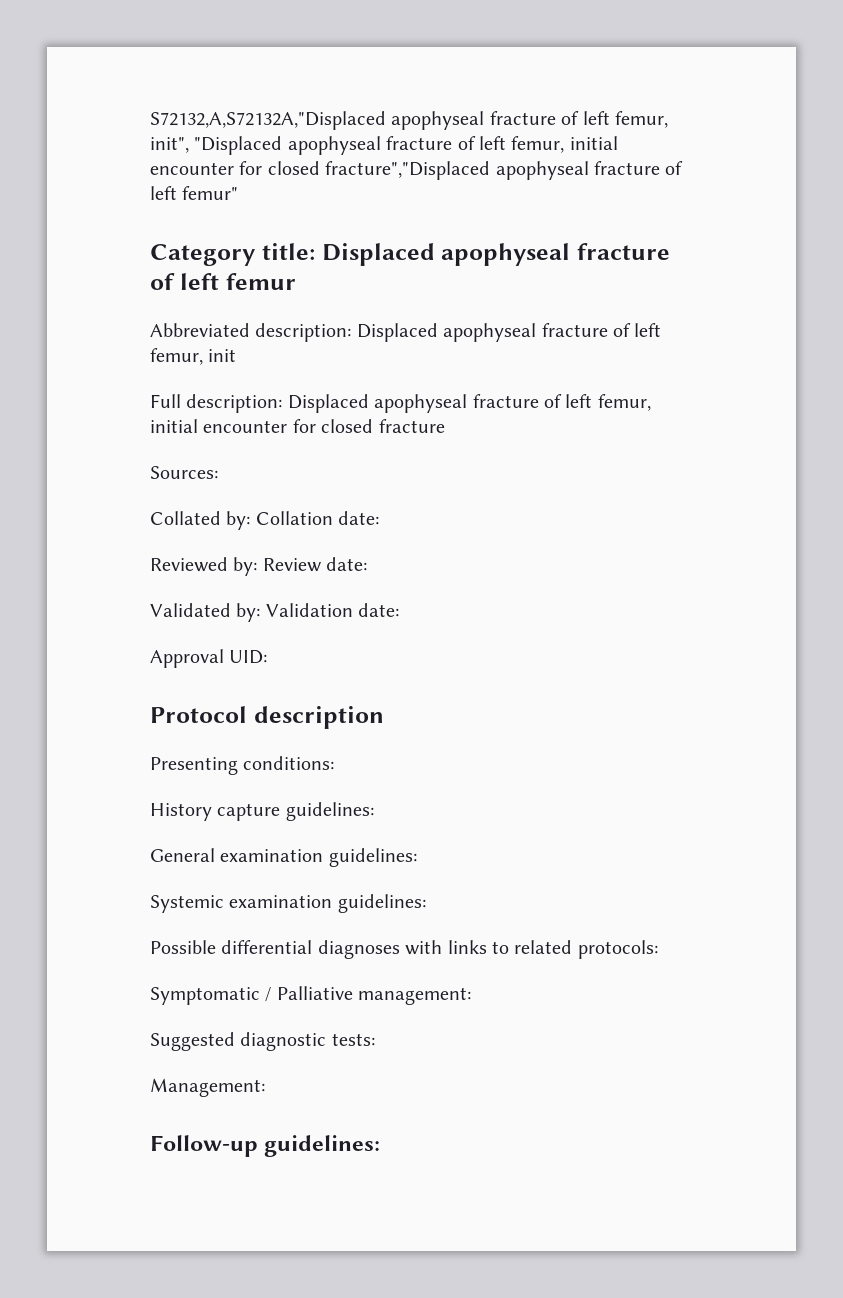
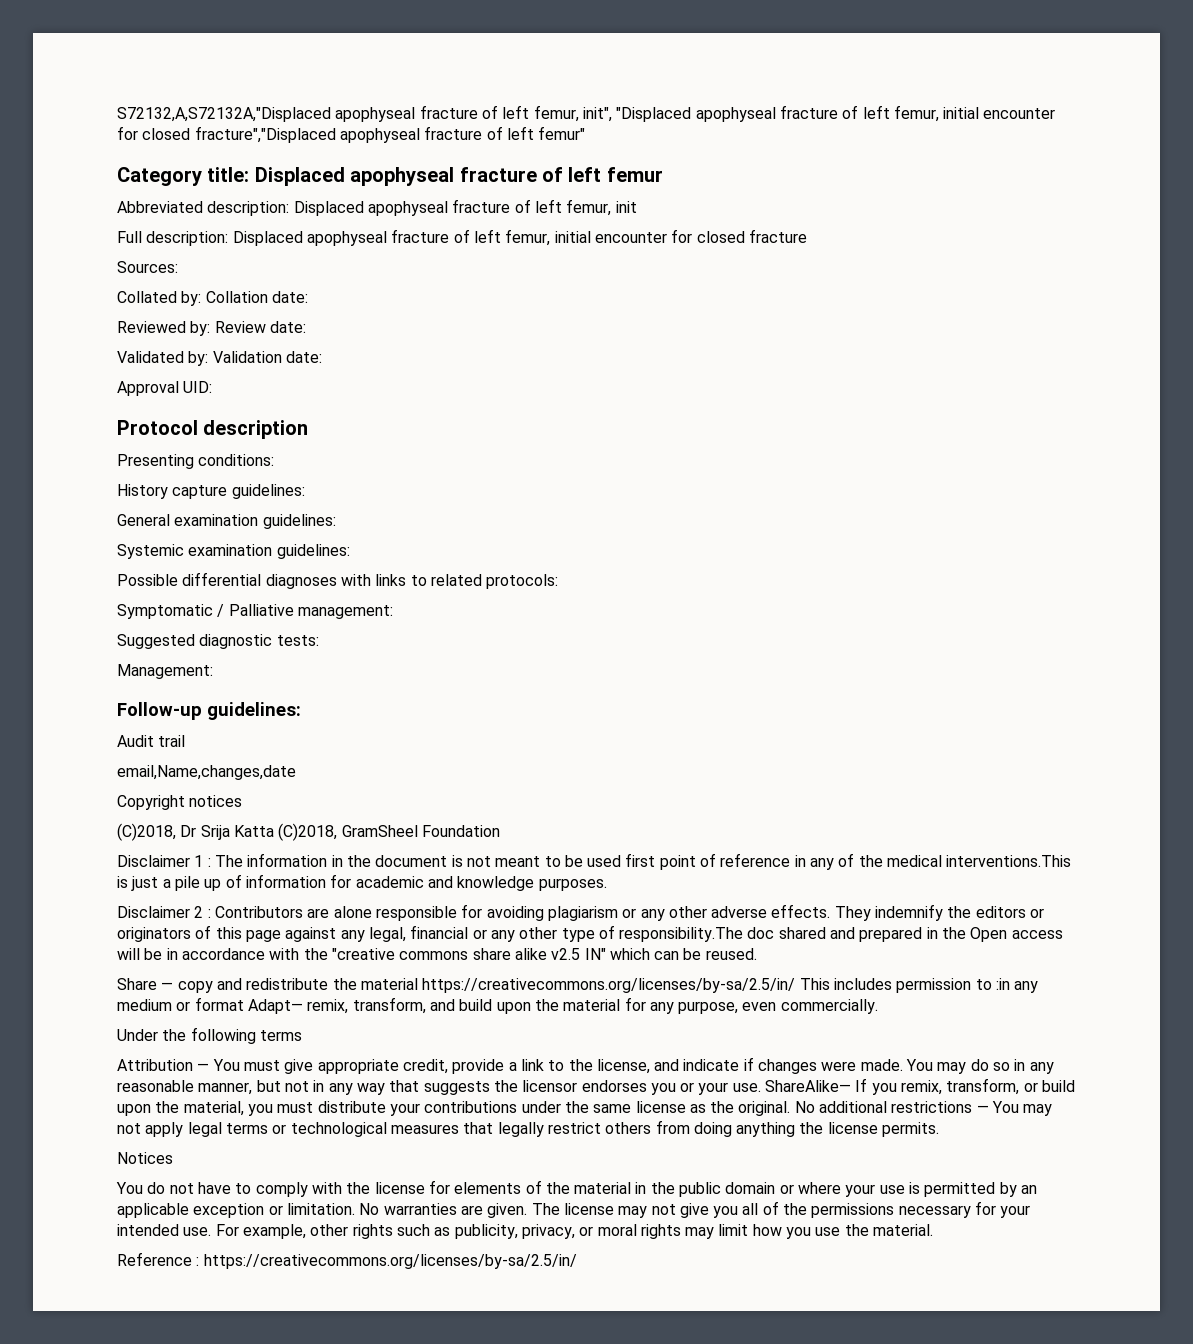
+ Audit trail
+ email,Name,changes,date
+ Copyright notices
+ (C)2018, Dr Srija Katta (C)2018, GramSheel Foundation
+ Disclaimer 1 : The information in the document is not meant to be used first point of reference in any of the medical interventions.This is just a pile up of information for academic and knowledge purposes.
+ Disclaimer 2 : Contributors are alone responsible for avoiding plagiarism or any other adverse effects. They indemnify the editors or originators of this page against any legal, financial or any other type of responsibility.The doc shared and prepared in the Open access will be in accordance with the "creative commons share alike v2.5 IN" which can be reused.
+ Share — copy and redistribute the material https://creativecommons.org/licenses/by-sa/2.5/in/ This includes permission to :in any medium or format Adapt— remix, transform, and build upon the material for any purpose, even commercially.
+ Under the following terms
+ Attribution — You must give appropriate credit, provide a link to the license, and indicate if changes were made. You may do so in any reasonable manner, but not in any way that suggests the licensor endorses you or your use. ShareAlike— If you remix, transform, or build upon the material, you must distribute your contributions under the same license as the original. No additional restrictions — You may not apply legal terms or technological measures that legally restrict others from doing anything the license permits.
+ Notices
+ You do not have to comply with the license for elements of the material in the public domain or where your use is permitted by an applicable exception or limitation. No warranties are given. The license may not give you all of the permissions necessary for your intended use. For example, other rights such as publicity, privacy, or moral rights may limit how you use the material.
+ Reference : https://creativecommons.org/licenses/by-sa/2.5/in/

